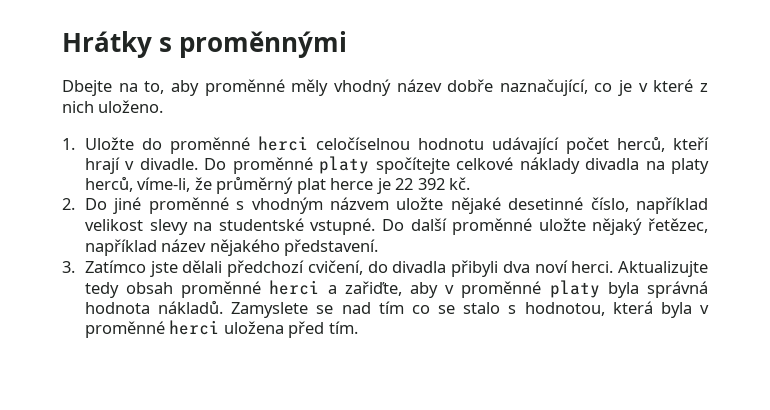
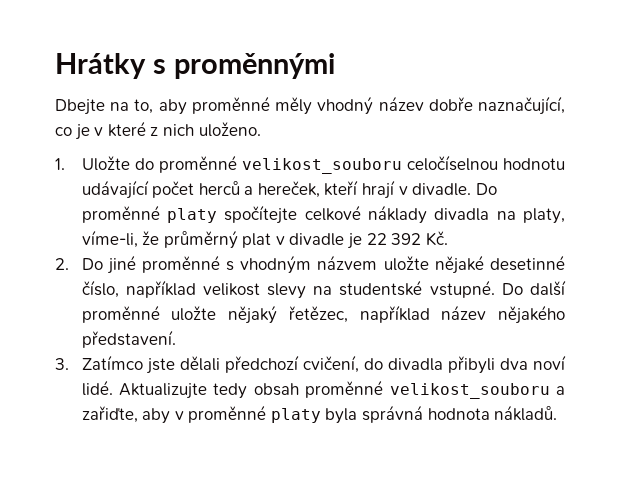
- 1. Uložte do proměnné herci celočíselnou hodnotu udávající počet herců, kteří hrají v divadle.
+ 1. Uložte do proměnné velikost_souboru celočíselnou hodnotu udávající počet herců a hereček, kteří hrají v divadle.
- Do proměnné platy spočítejte celkové náklady divadla na platy herců, víme-li, že průměrný plat herce je 22 392 kč.
+ Do proměnné platy spočítejte celkové náklady divadla na platy, víme-li, že průměrný plat v divadle je 22 392 Kč.
- 3. Zatímco jste dělali předchozí cvičení, do divadla přibyli dva noví herci.
+ 3. Zatímco jste dělali předchozí cvičení, do divadla přibyli dva noví lidé.
- Aktualizujte tedy obsah proměnné herci a zařiďte, aby v proměnné platy byla správná hodnota nákladů. Zamyslete se nad tím co se stalo s hodnotou, která byla v proměnné herci uložena před tím.
+ Aktualizujte tedy obsah proměnné velikost_souboru a zařiďte, aby v proměnné platy byla správná hodnota nákladů.

